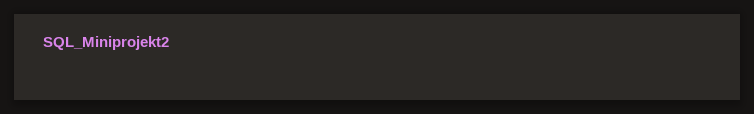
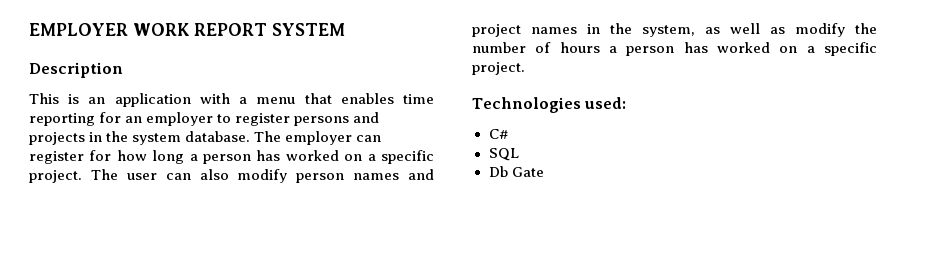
- SQL_Miniprojekt2
+ EMPLOYER WORK REPORT SYSTEM
+ Description
+ This is an application with a menu that enables time reporting for an employer to register persons and projects in the system database. The employer can register for how long a person has worked on a specific project. The user can also modify person names and project names in the system, as well as modify the number of hours a person has worked on a specific project.
+ Technologies used:
+ C#
+ SQL
+ Db Gate

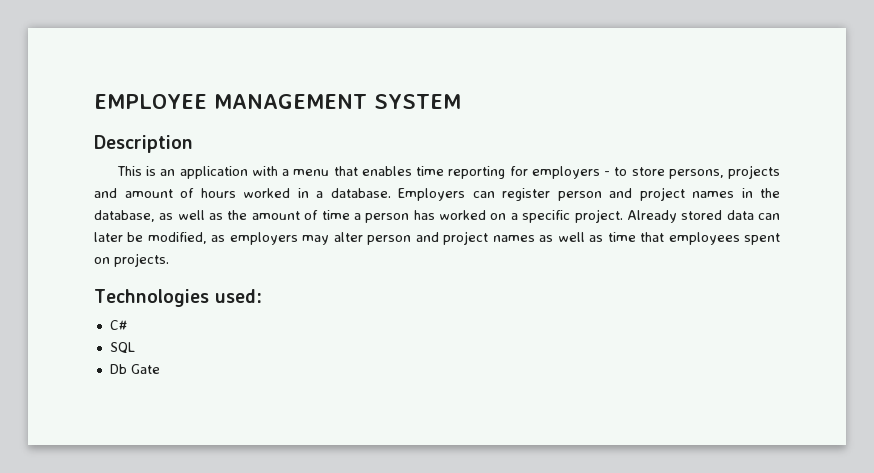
- EMPLOYER WORK REPORT SYSTEM
+ EMPLOYEE MANAGEMENT SYSTEM
- This is an application with a menu that enables time reporting for an employer to register persons and projects in the system database. The employer can register for how long a person has worked on a specific project. The user can also modify person names and project names in the system, as well as modify the number of hours a person has worked on a specific project.
+ This is an application with a menu that enables time reporting for employers - to store persons, projects and amount of hours worked in a database. Employers can register person and project names in the database, as well as the amount of time a person has worked on a specific project. Already stored data can later be modified, as employers may alter person and project names as well as time that employees spent on projects.

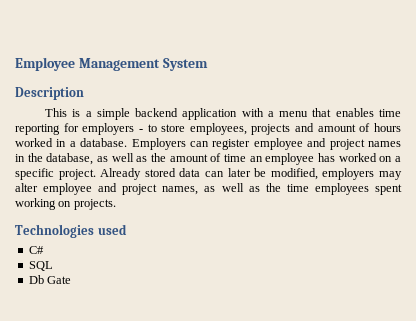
- EMPLOYEE MANAGEMENT SYSTEM
+ Employee Management System
- This is an application with a menu that enables time reporting for employers - to store persons, projects and amount of hours worked in a database.
+ This is a simple backend application with a menu that enables time reporting for employers - to store employees, projects and amount of hours worked in a database.
- Employers can register person and project names in the database, as well as the amount of time a person has worked on a specific project.
+ Employers can register employee and project names in the database, as well as the amount of time an employee has worked on a specific project.
- Already stored data can later be modified, as employers may alter person and project names as well as time that employees spent on projects.
+ Already stored data can later be modified, employers may alter employee and project names, as well as the time employees spent working on projects.
- Technologies used:
+ Technologies used

